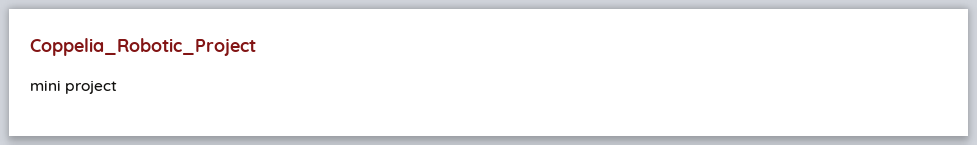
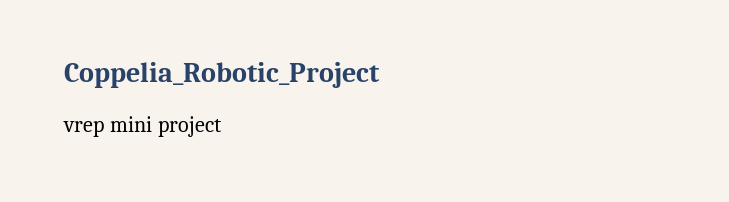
- mini project
+ vrep mini project

